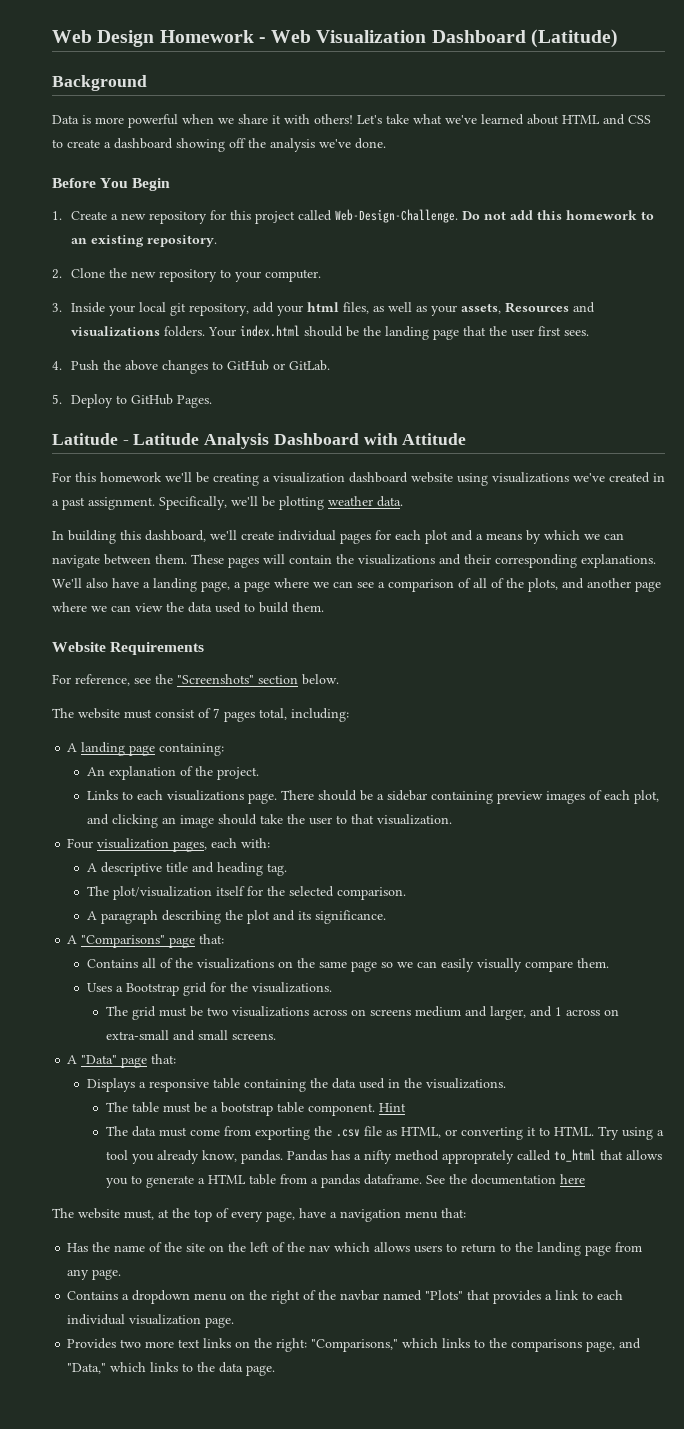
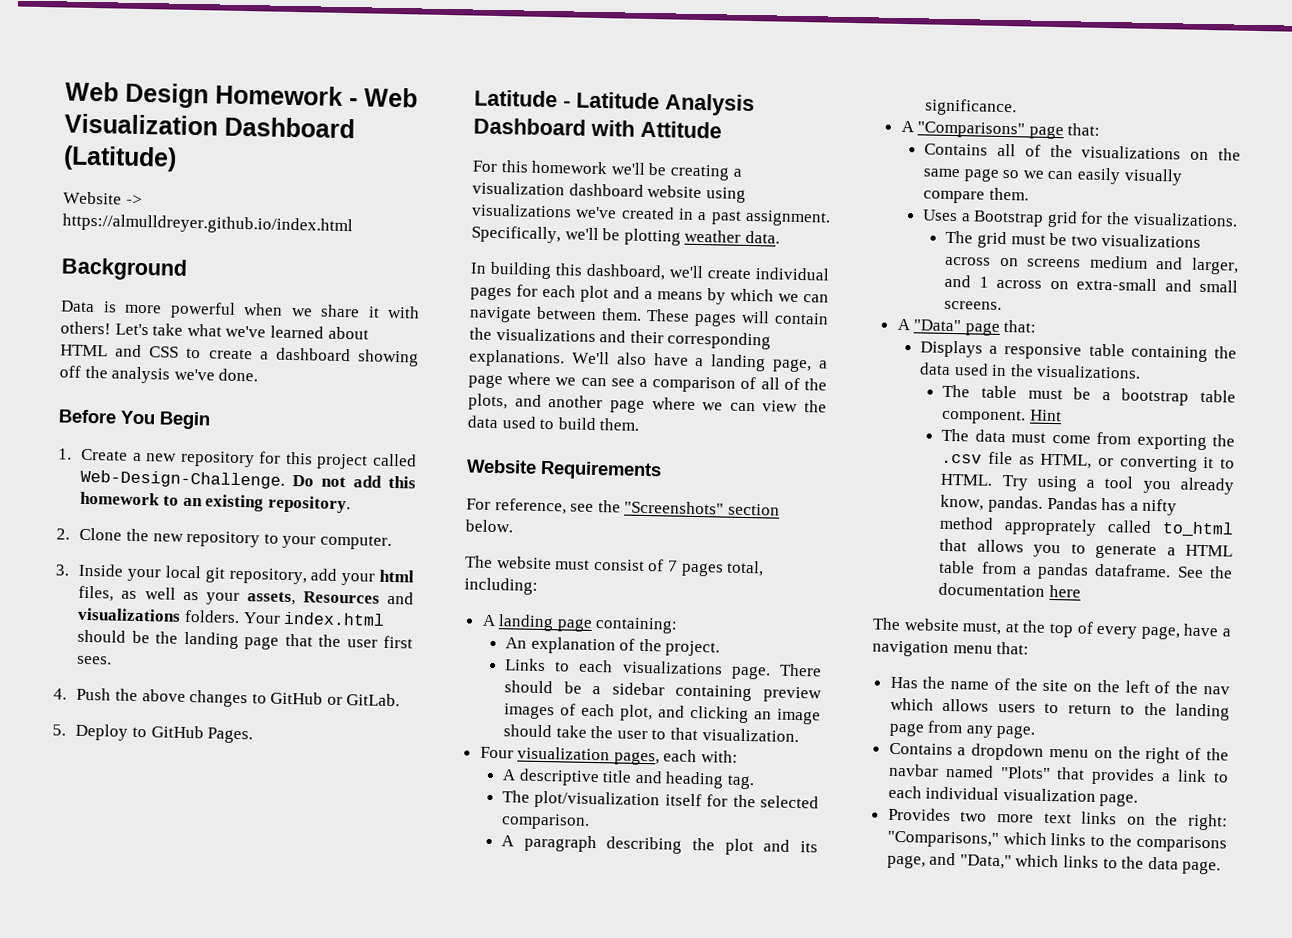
+ Website -> https://almulldreyer.github.io/index.html

